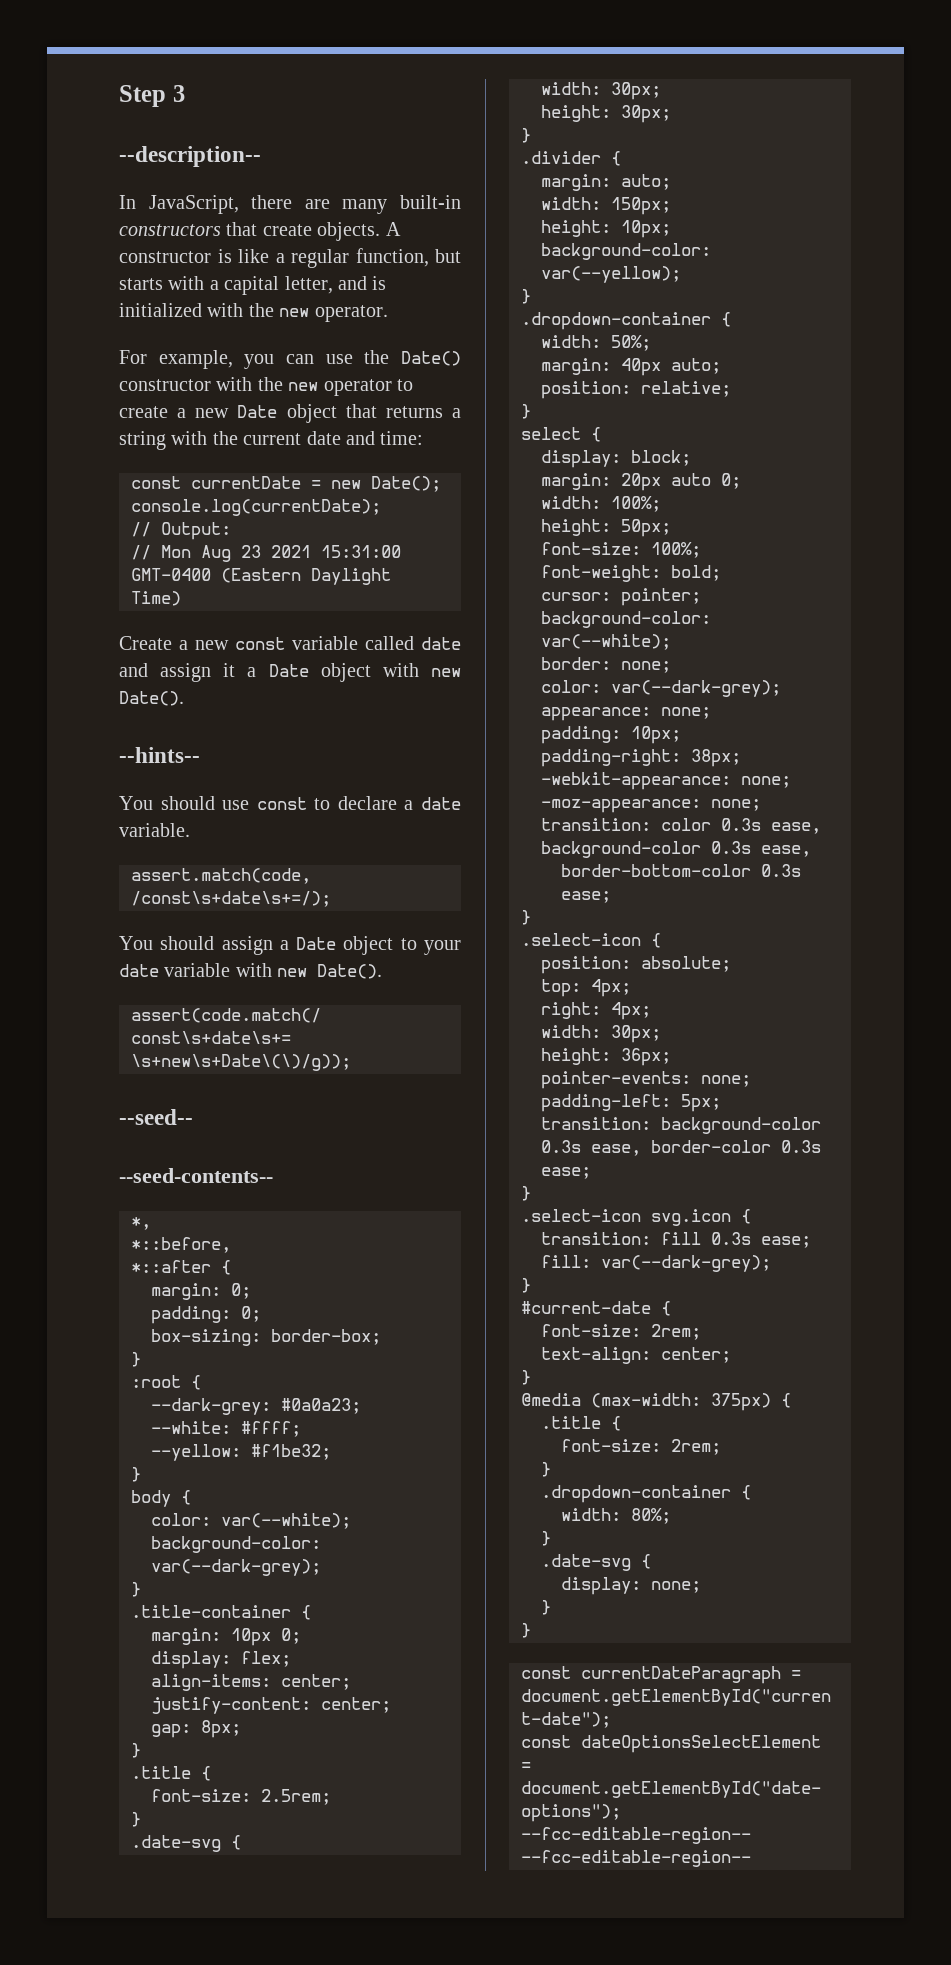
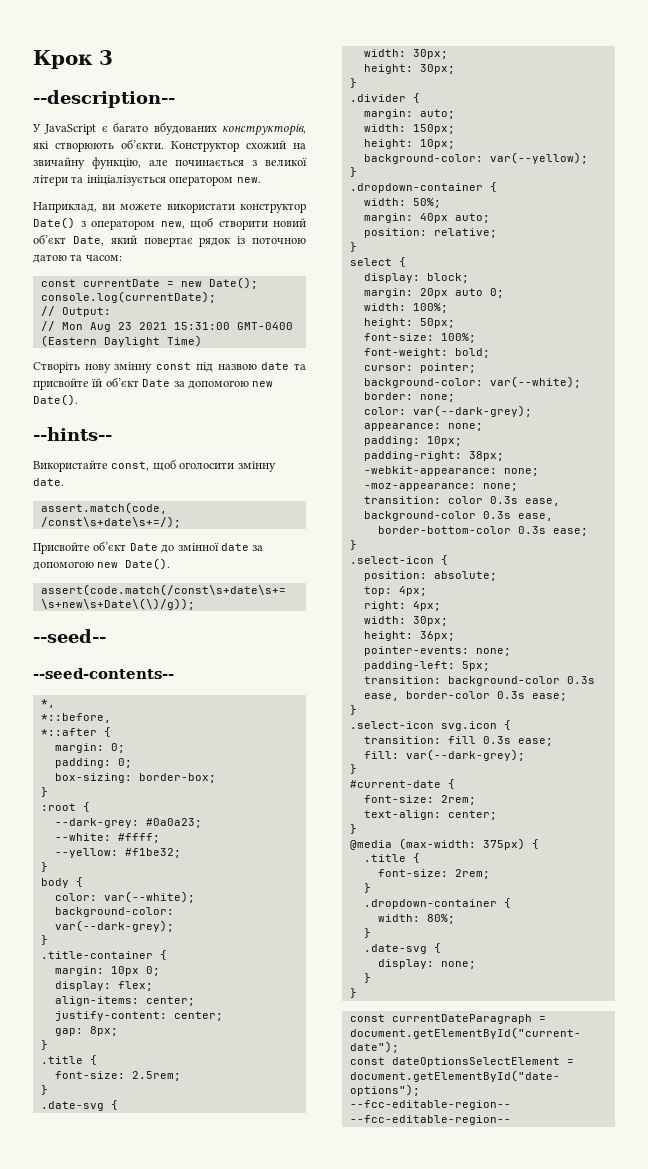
- Step 3
+ Крок 3
- In JavaScript, there are many built-in constructors that create objects. A constructor is like a regular function, but starts with a capital letter, and is initialized with the new operator.
- For example, you can use the Date() constructor with the new operator to create a new Date object that returns a string with the current date and time:
+ У JavaScript є багато вбудованих конструкторів, які створюють об’єкти. Конструктор схожий на звичайну функцію, але починається з великої літери та ініціалізується оператором new.
+ Наприклад, ви можете використати конструктор Date() з оператором new, щоб створити новий об’єкт Date, який повертає рядок із поточною датою та часом:
- Create a new const variable called date and assign it a Date object with new Date().
+ Створіть нову змінну const під назвою date та присвойте їй об’єкт Date за допомогою new Date().
  --hints--
- You should use const to declare a date variable.
+ Використайте const, щоб оголосити змінну date.
  assert.match(code, /const\s+date\s+=/);
- You should assign a Date object to your date variable with new Date().
+ Присвойте об’єкт Date до змінної date за допомогою new Date().

